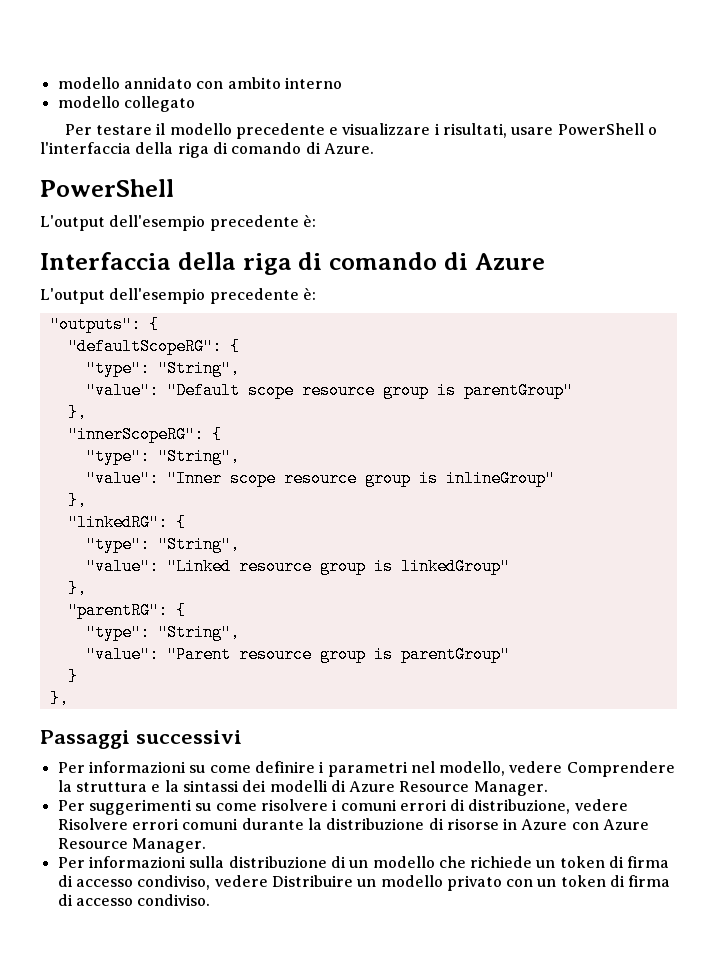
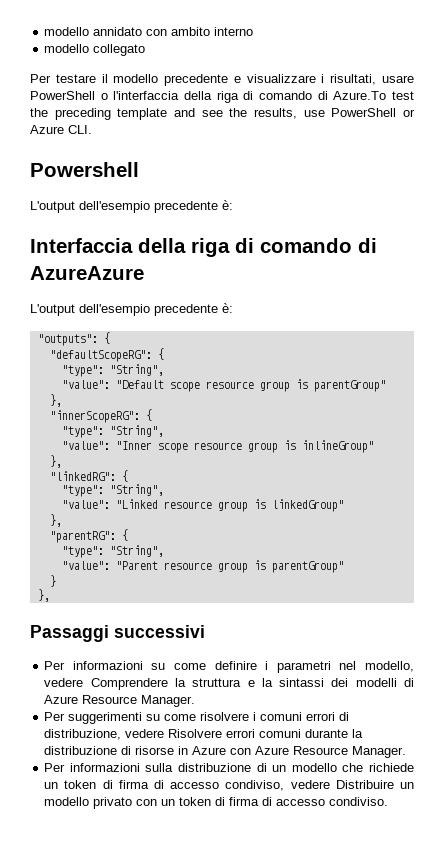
- Per testare il modello precedente e visualizzare i risultati, usare PowerShell o l'interfaccia della riga di comando di Azure.
- PowerShell
+ Per testare il modello precedente e visualizzare i risultati, usare PowerShell o l'interfaccia della riga di comando di Azure.To test the preceding template and see the results, use PowerShell or Azure CLI.
+ Powershell
- Interfaccia della riga di comando di Azure
+ Interfaccia della riga di comando di AzureAzure

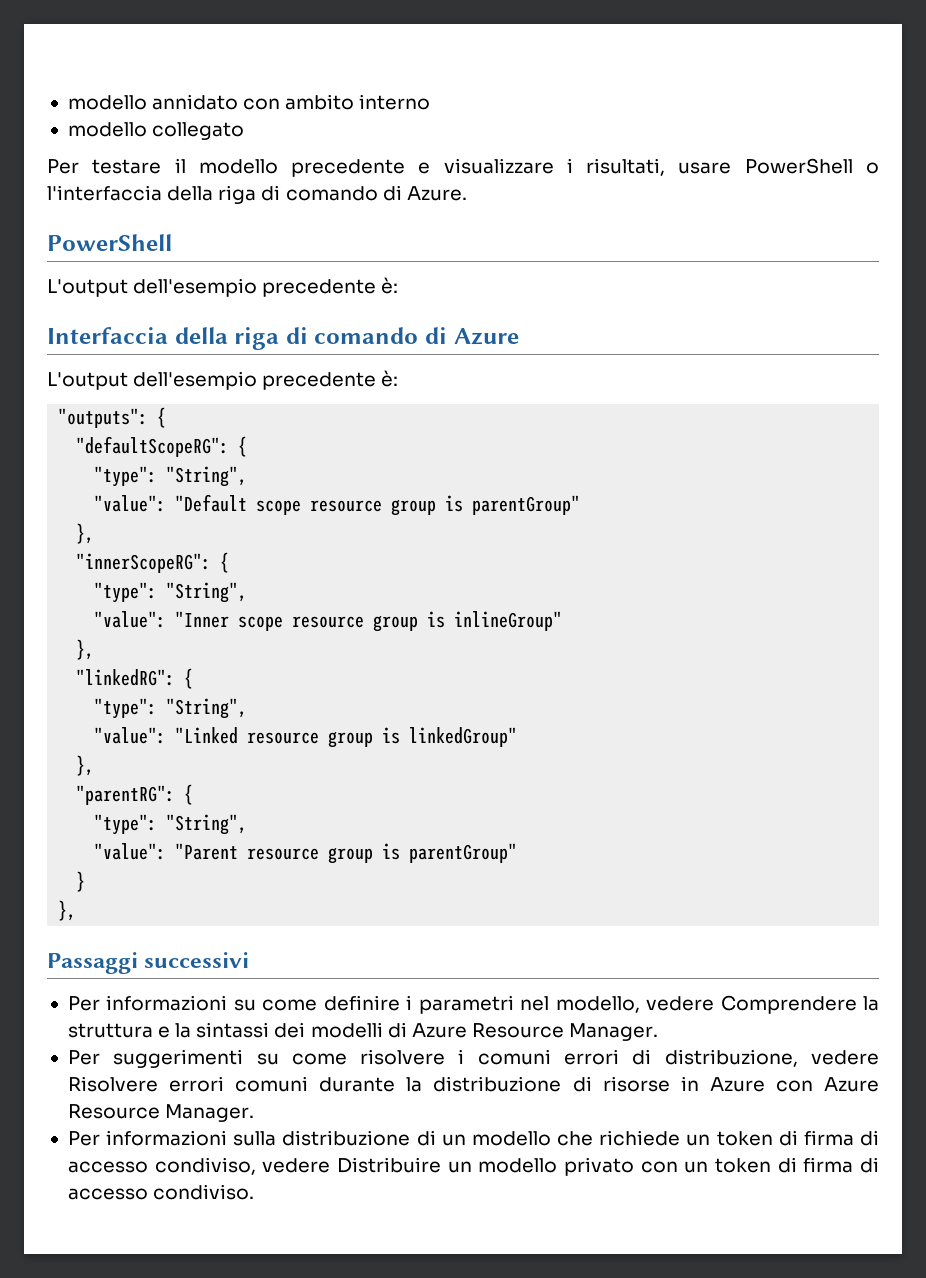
- Per testare il modello precedente e visualizzare i risultati, usare PowerShell o l'interfaccia della riga di comando di Azure.To test the preceding template and see the results, use PowerShell or Azure CLI.
- Powershell
+ Per testare il modello precedente e visualizzare i risultati, usare PowerShell o l'interfaccia della riga di comando di Azure.
+ PowerShell
- Interfaccia della riga di comando di AzureAzure
+ Interfaccia della riga di comando di Azure

